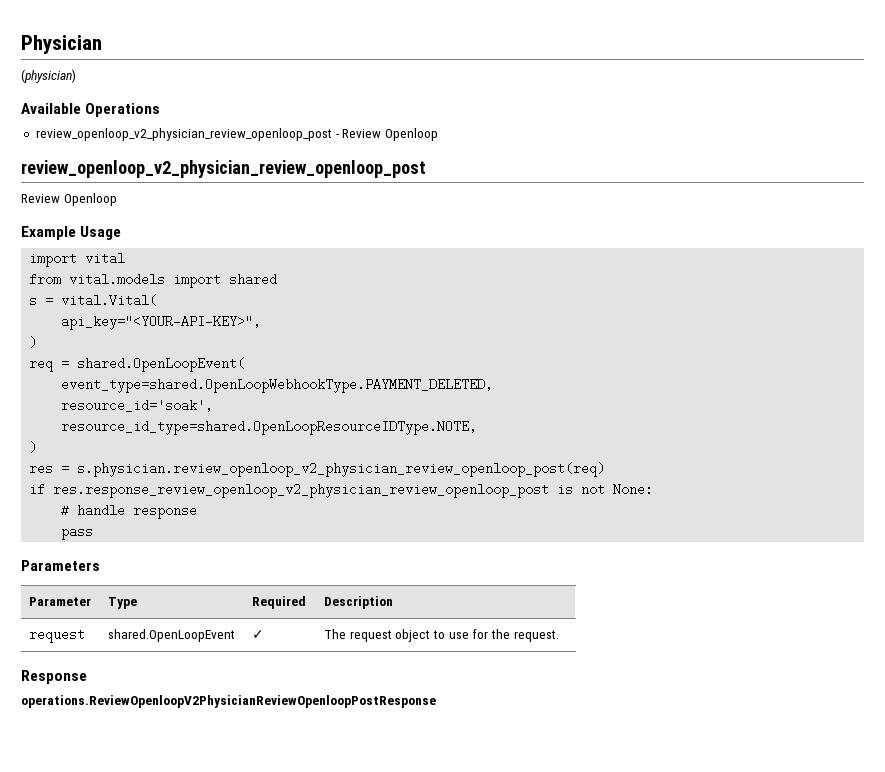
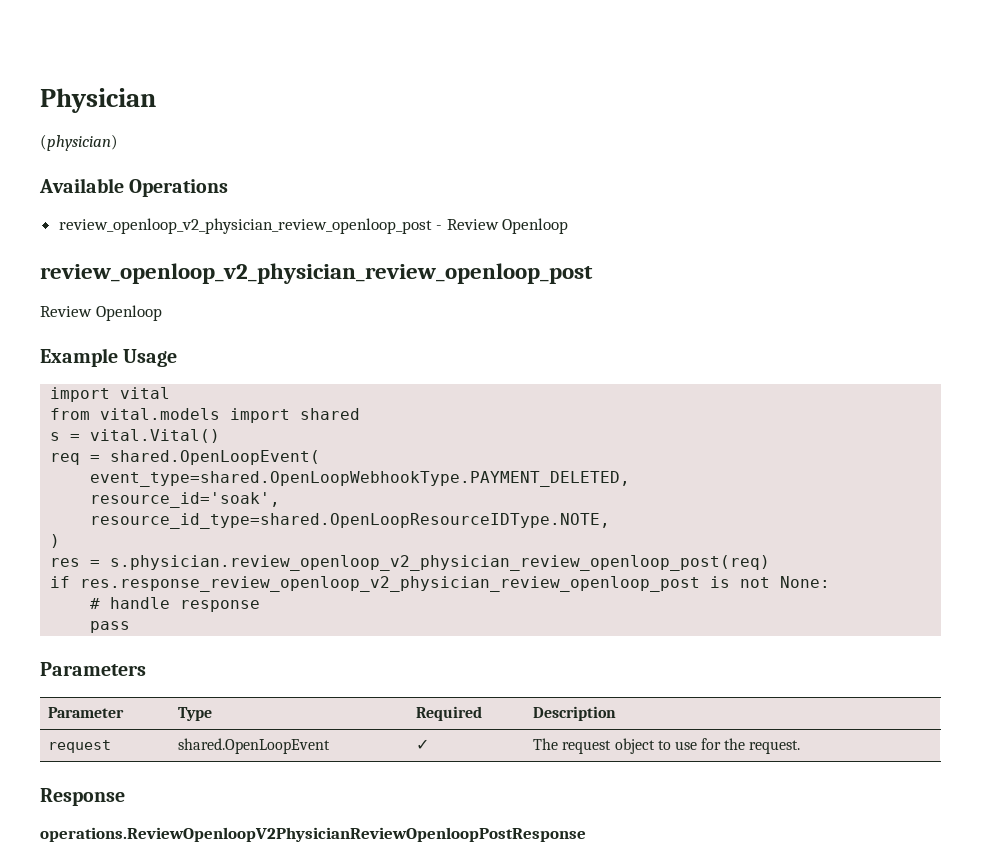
- s = vital.Vital(
- api_key="<YOUR-API-KEY>",
- )
+ s = vital.Vital()

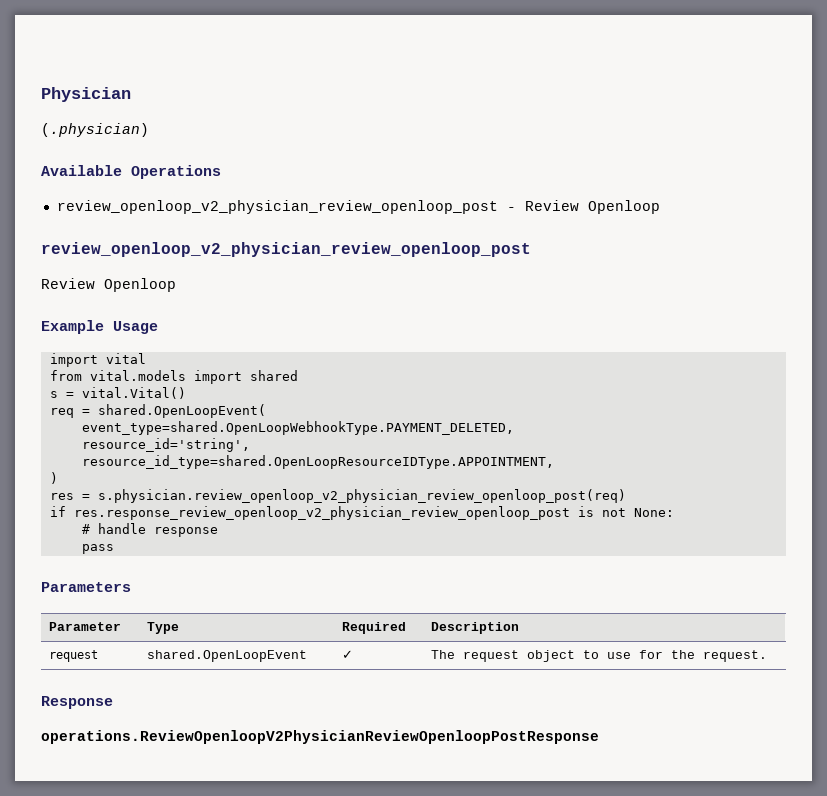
- (physician)
+ (.physician)
- resource_id='soak',
- resource_id_type=shared.OpenLoopResourceIDType.NOTE,
+ resource_id='string',
+ resource_id_type=shared.OpenLoopResourceIDType.APPOINTMENT,

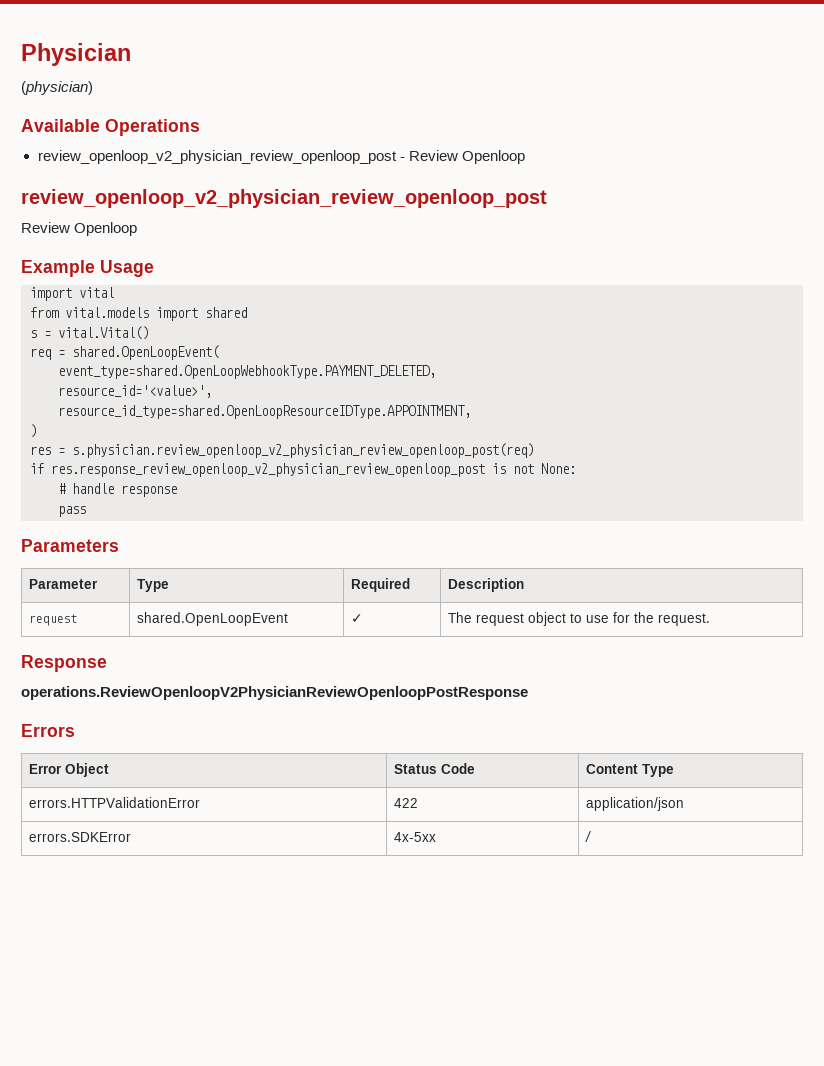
- (.physician)
+ (physician)
- resource_id='string',
+ resource_id='<value>',
+ Errors
+ Error Object | Status Code | Content Type
+ errors.HTTPValidationError | 422 | application/json
+ errors.SDKError | 4x-5xx | /

